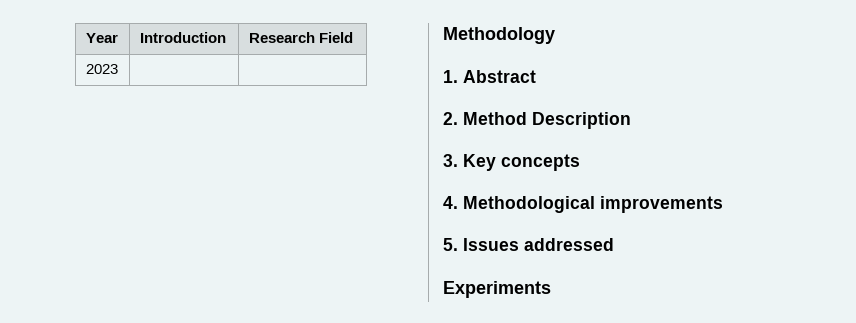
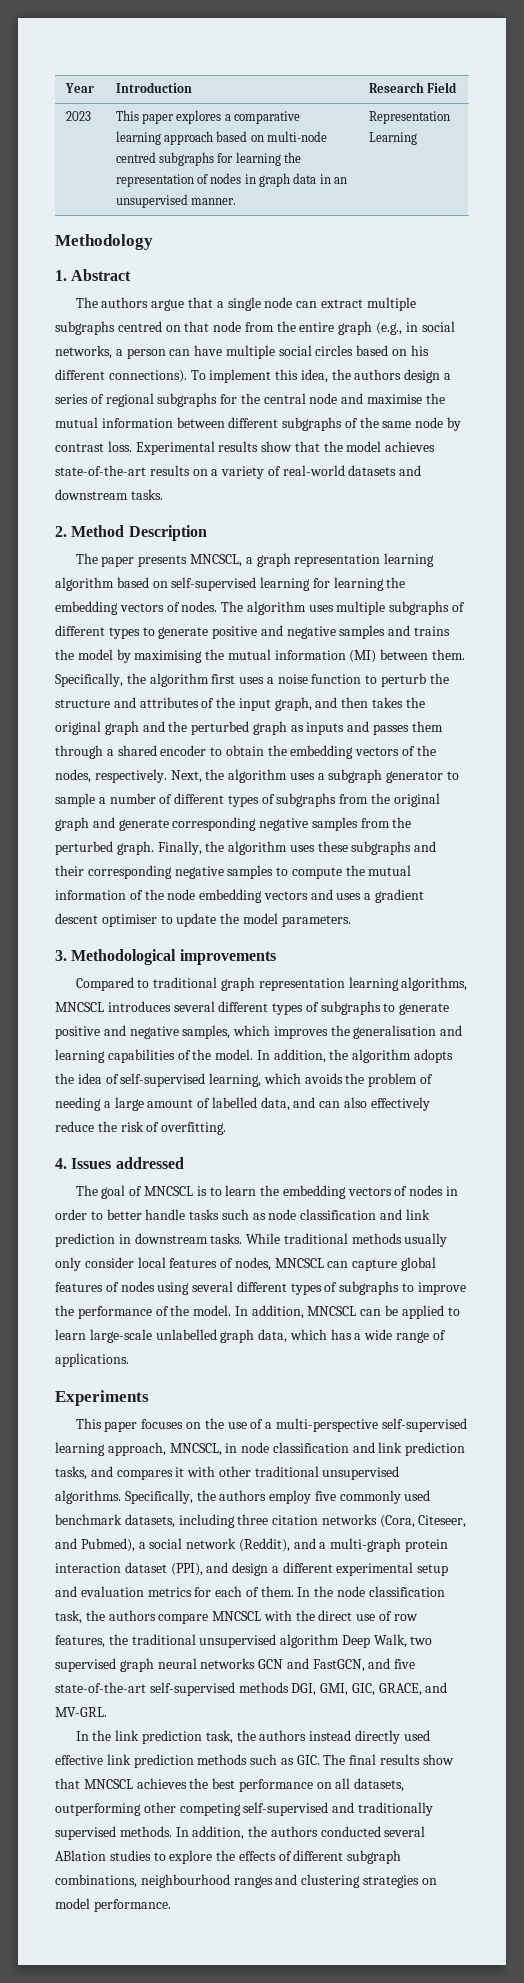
- 2023 | |
+ 2023 | This paper explores a comparative learning approach based on multi-node centred subgraphs for learning the representation of nodes in graph data in an unsupervised manner. | Representation Learning
  Methodology
  1. Abstract
+ The authors argue that a single node can extract multiple subgraphs centred on that node from the entire graph (e.g., in social networks, a person can have multiple social circles based on his different connections). To implement this idea, the authors design a series of regional subgraphs for the central node and maximise the mutual information between different subgraphs of the same node by contrast loss. Experimental results show that the model achieves state-of-the-art results on a variety of real-world datasets and downstream tasks.
  2. Method Description
- 3. Key concepts
- 4. Methodological improvements
- 5. Issues addressed
+ The paper presents MNCSCL, a graph representation learning algorithm based on self-supervised learning for learning the embedding vectors of nodes. The algorithm uses multiple subgraphs of different types to generate positive and negative samples and trains the model by maximising the mutual information (MI) between them. Specifically, the algorithm first uses a noise function to perturb the structure and attributes of the input graph, and then takes the original graph and the perturbed graph as inputs and passes them through a shared encoder to obtain the embedding vectors of the nodes, respectively. Next, the algorithm uses a subgraph generator to sample a number of different types of subgraphs from the original graph and generate corresponding negative samples from the perturbed graph. Finally, the algorithm uses these subgraphs and their corresponding negative samples to compute the mutual information of the node embedding vectors and uses a gradient descent optimiser to update the model parameters.
+ 3. Methodological improvements
+ Compared to traditional graph representation learning algorithms, MNCSCL introduces several different types of subgraphs to generate positive and negative samples, which improves the generalisation and learning capabilities of the model. In addition, the algorithm adopts the idea of self-supervised learning, which avoids the problem of needing a large amount of labelled data, and can also effectively reduce the risk of overfitting.
+ 4. Issues addressed
+ The goal of MNCSCL is to learn the embedding vectors of nodes in order to better handle tasks such as node classification and link prediction in downstream tasks. While traditional methods usually only consider local features of nodes, MNCSCL can capture global features of nodes using several different types of subgraphs to improve the performance of the model. In addition, MNCSCL can be applied to learn large-scale unlabelled graph data, which has a wide range of applications.
  Experiments
+ This paper focuses on the use of a multi-perspective self-supervised learning approach, MNCSCL, in node classification and link prediction tasks, and compares it with other traditional unsupervised algorithms. Specifically, the authors employ five commonly used benchmark datasets, including three citation networks (Cora, Citeseer, and Pubmed), a social network (Reddit), and a multi-graph protein interaction dataset (PPI), and design a different experimental setup and evaluation metrics for each of them. In the node classification task, the authors compare MNCSCL with the direct use of row features, the traditional unsupervised algorithm Deep Walk, two supervised graph neural networks GCN and FastGCN, and five state-of-the-art self-supervised methods DGI, GMI, GIC, GRACE, and MV-GRL.
+ In the link prediction task, the authors instead directly used effective link prediction methods such as GIC. The final results show that MNCSCL achieves the best performance on all datasets, outperforming other competing self-supervised and traditionally supervised methods. In addition, the authors conducted several ABlation studies to explore the effects of different subgraph combinations, neighbourhood ranges and clustering strategies on model performance.

